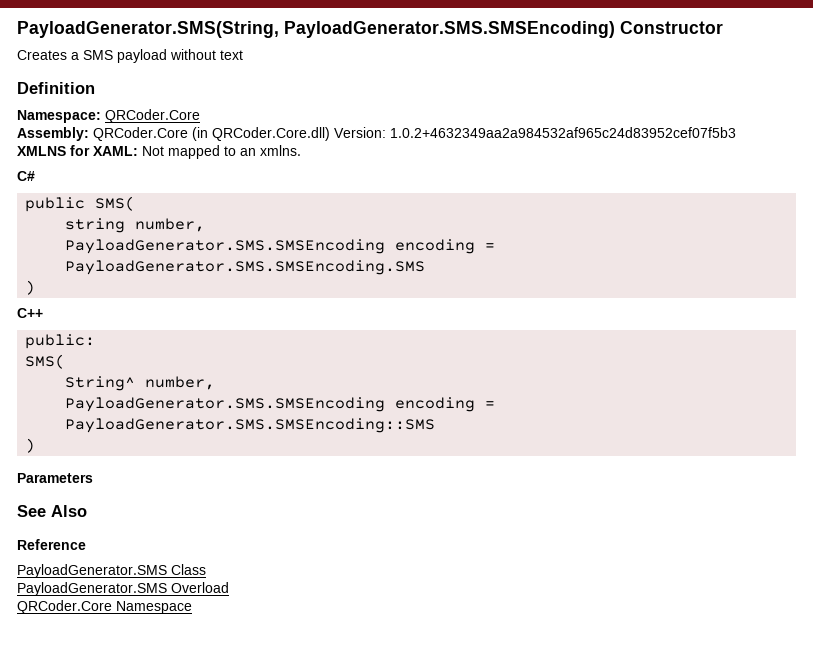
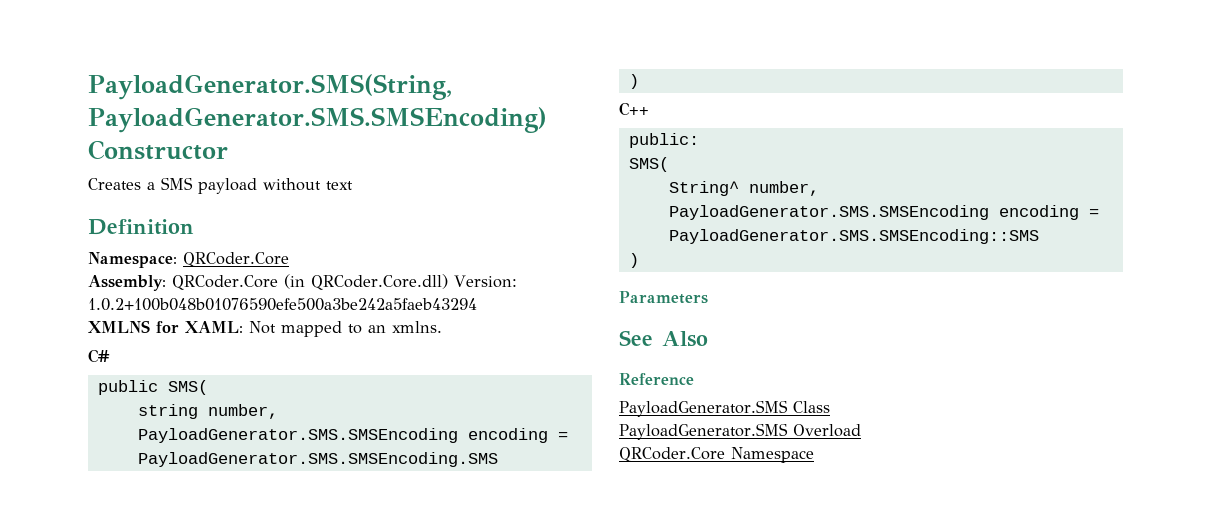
- Assembly: QRCoder.Core (in QRCoder.Core.dll) Version: 1.0.2+4632349aa2a984532af965c24d83952cef07f5b3
+ Assembly: QRCoder.Core (in QRCoder.Core.dll) Version: 1.0.2+100b048b01076590efe500a3be242a5faeb43294

